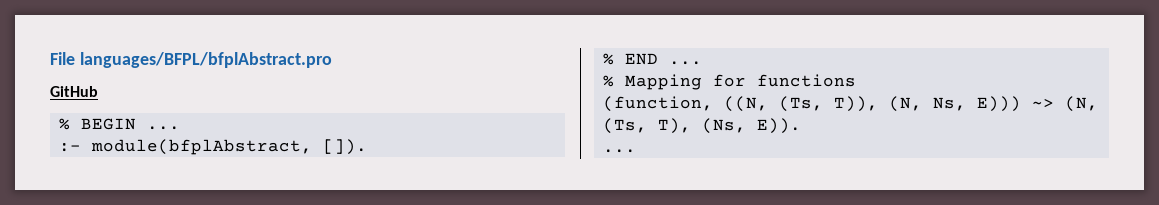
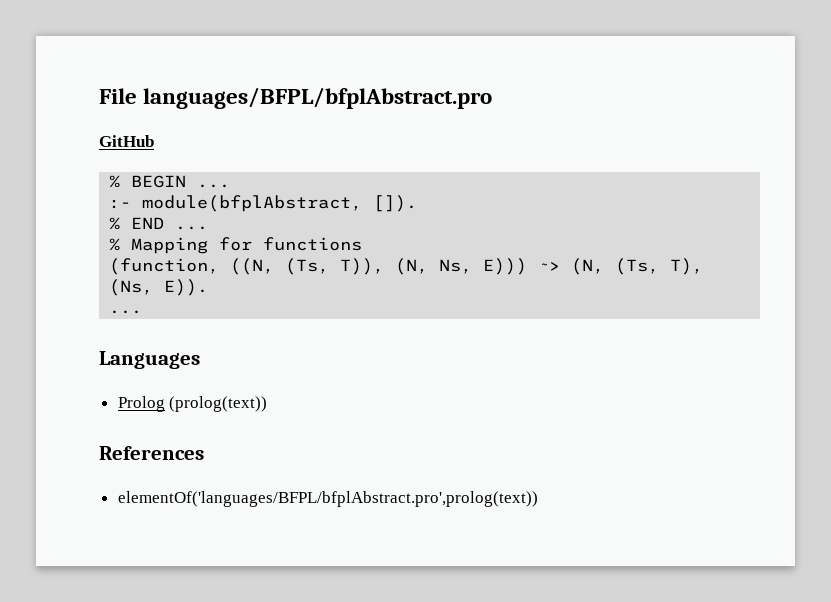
+ Languages
+ Prolog (prolog(text))
+ References
+ elementOf('languages/BFPL/bfplAbstract.pro',prolog(text))

